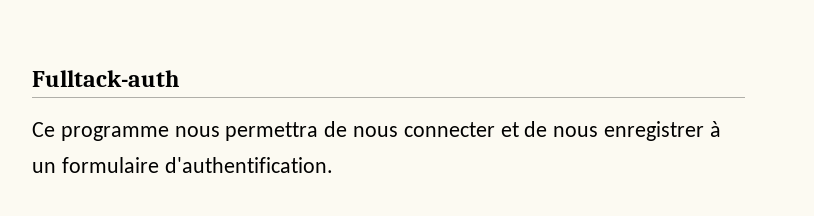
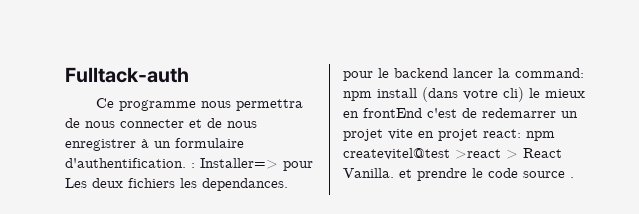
- Ce programme nous permettra de nous connecter et de nous enregistrer à un formulaire d'authentification.
+ Ce programme nous permettra de nous connecter et de nous enregistrer à un formulaire d'authentification. : Installer=> pour Les deux fichiers les dependances. pour le backend lancer la command: npm install (dans votre cli) le mieux en frontEnd c'est de redemarrer un projet vite en projet react: npm createvitel@test >react > React Vanilla. et prendre le code source .

